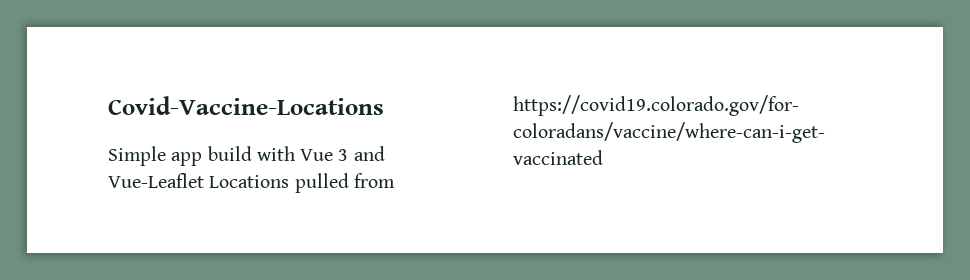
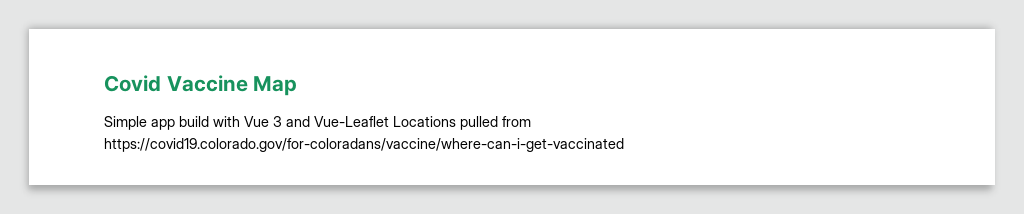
- Covid-Vaccine-Locations
+ Covid Vaccine Map

